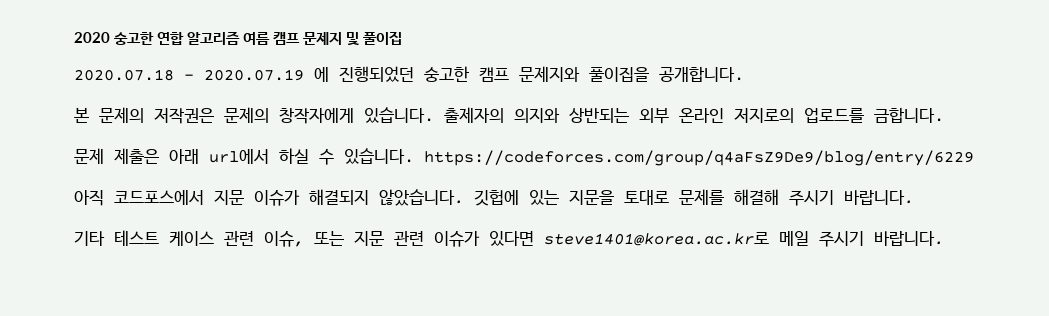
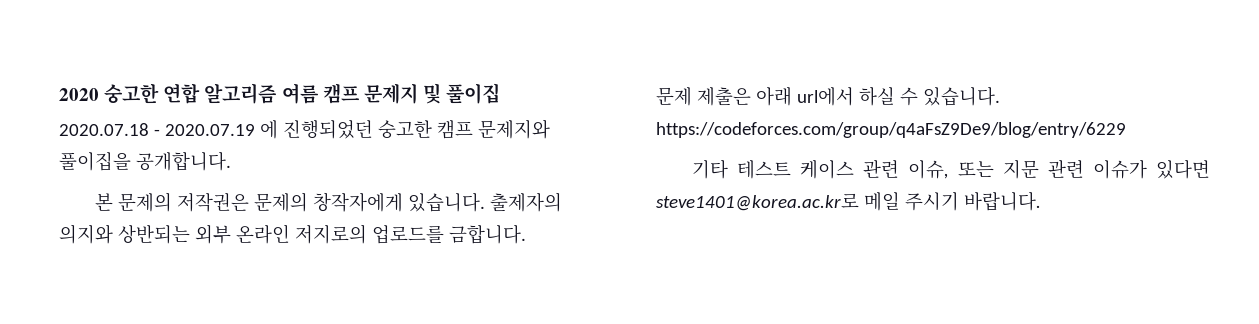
- 아직 코드포스에서 지문 이슈가 해결되지 않았습니다. 깃헙에 있는 지문을 토대로 문제를 해결해 주시기 바랍니다.

